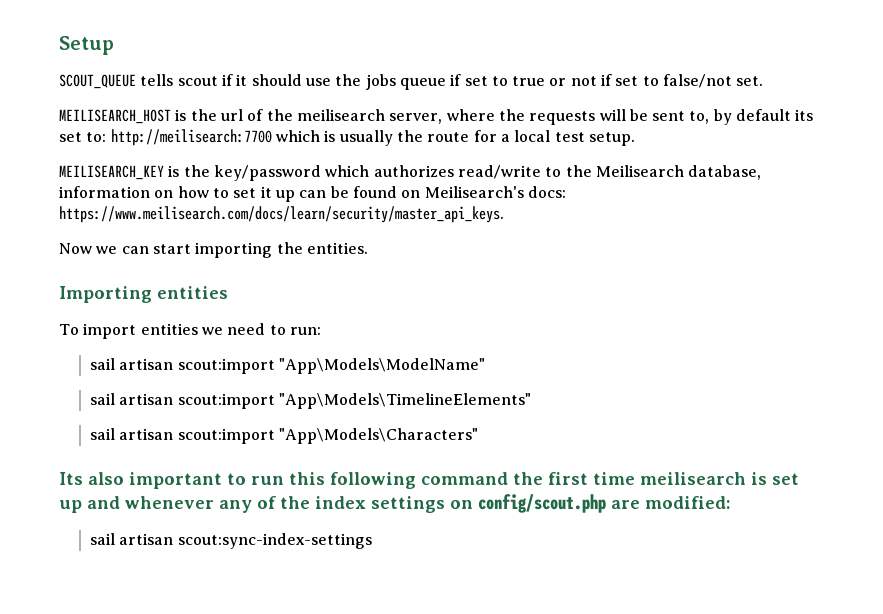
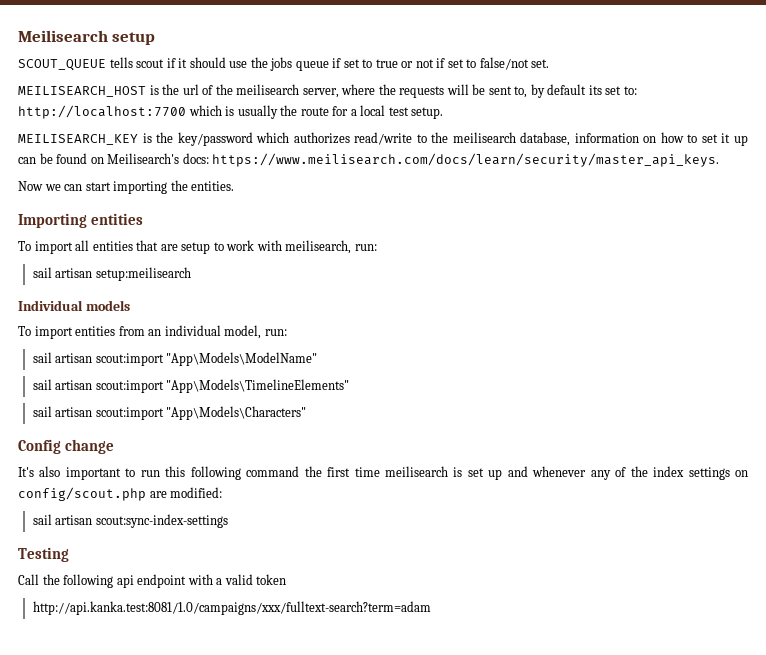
- Setup
+ Meilisearch setup
- MEILISEARCH_HOST is the url of the meilisearch server, where the requests will be sent to, by default its set to: http://meilisearch:7700 which is usually the route for a local test setup.
+ MEILISEARCH_HOST is the url of the meilisearch server, where the requests will be sent to, by default its set to: http://localhost:7700 which is usually the route for a local test setup.
- MEILISEARCH_KEY is the key/password which authorizes read/write to the Meilisearch database, information on how to set it up can be found on Meilisearch's docs: https://www.meilisearch.com/docs/learn/security/master_api_keys.
+ MEILISEARCH_KEY is the key/password which authorizes read/write to the meilisearch database, information on how to set it up can be found on Meilisearch's docs: https://www.meilisearch.com/docs/learn/security/master_api_keys.
- To import entities we need to run:
+ To import all entities that are setup to work with meilisearch, run:
+ sail artisan setup:meilisearch
+ Individual models
+ To import entities from an individual model, run:
- Its also important to run this following command the first time meilisearch is set up and whenever any of the index settings on config/scout.php are modified:
+ Config change
+ It's also important to run this following command the first time meilisearch is set up and whenever any of the index settings on config/scout.php are modified:
+ Testing
+ Call the following api endpoint with a valid token
+ http://api.kanka.test:8081/1.0/campaigns/xxx/fulltext-search?term=adam

